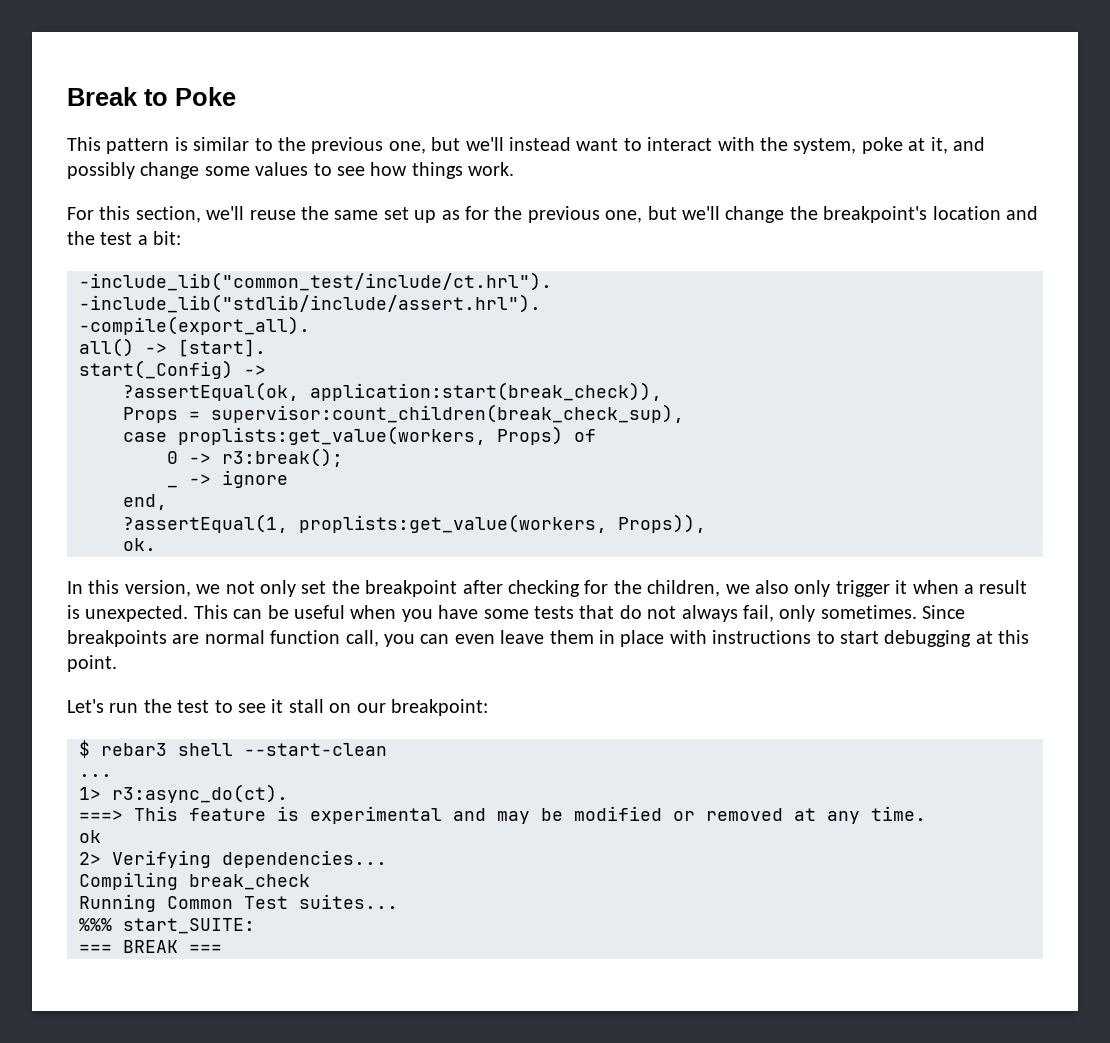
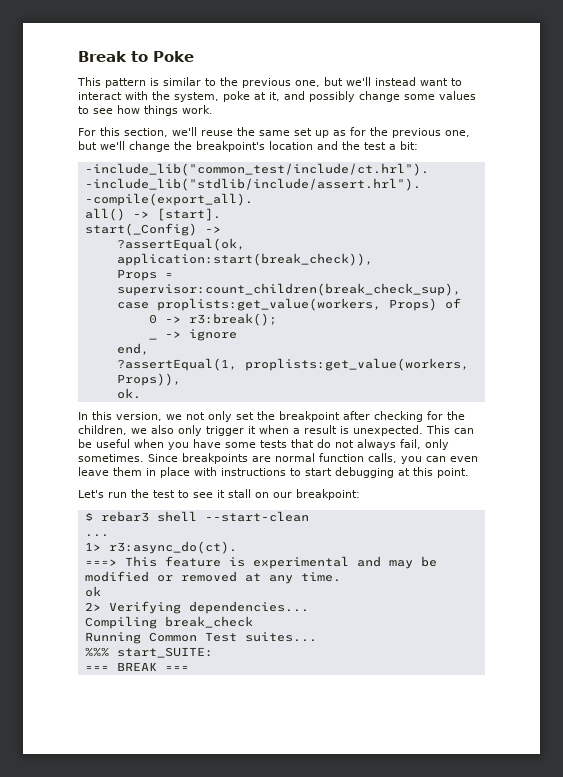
- Since breakpoints are normal function call, you can even leave them in place with instructions to start debugging at this point.
+ Since breakpoints are normal function calls, you can even leave them in place with instructions to start debugging at this point.

